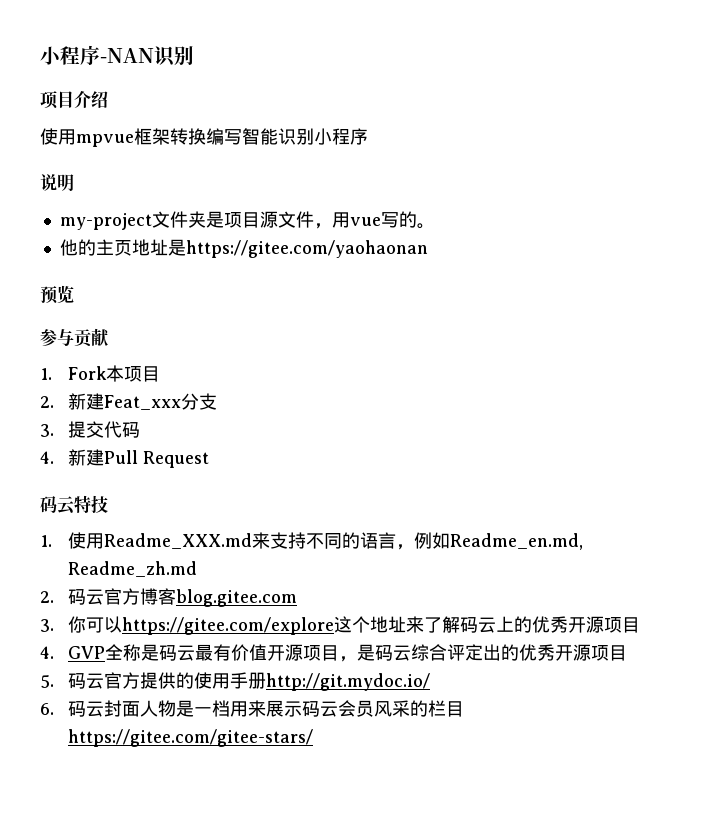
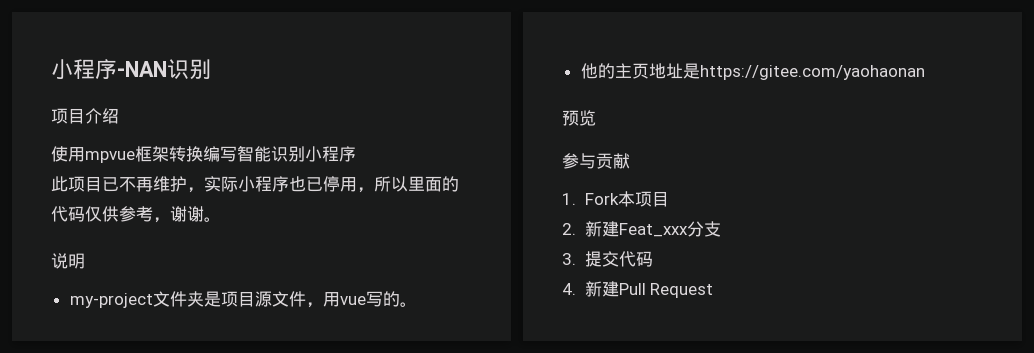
+ 此项目已不再维护，实际小程序也已停用，所以里面的代码仅供参考，谢谢。
- 码云特技
- 1.使用Readme_XXX.md来支持不同的语言，例如Readme_en.md, Readme_zh.md
- 2.码云官方博客blog.gitee.com
- 3.你可以https://gitee.com/explore这个地址来了解码云上的优秀开源项目
- 4. GVP全称是码云最有价值开源项目，是码云综合评定出的优秀开源项目
- 5.码云官方提供的使用手册http://git.mydoc.io/
- 6.码云封面人物是一档用来展示码云会员风采的栏目https://gitee.com/gitee-stars/

